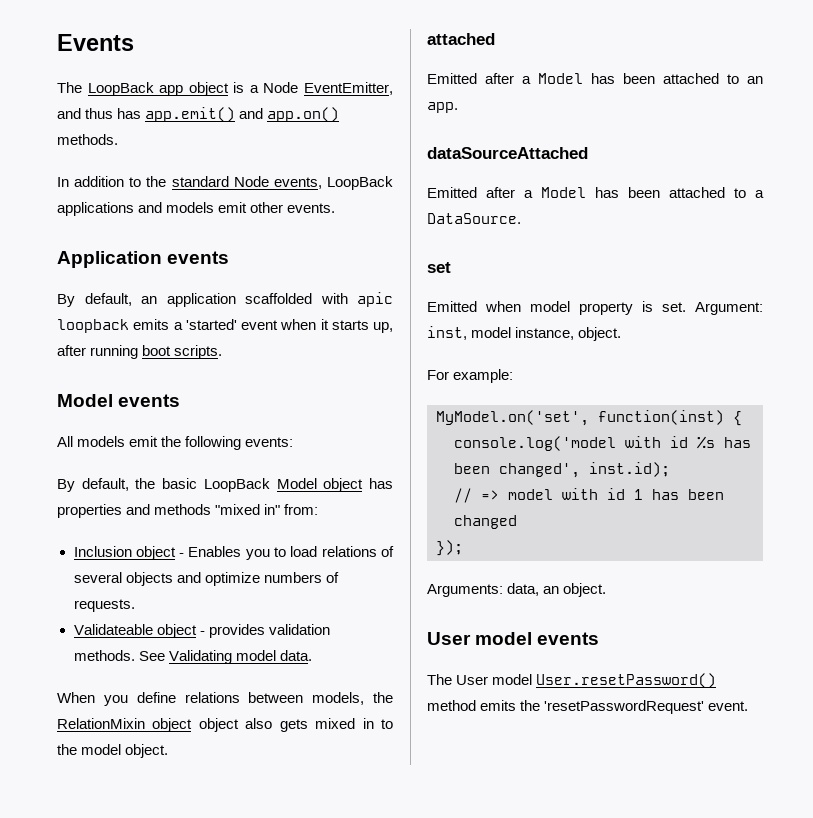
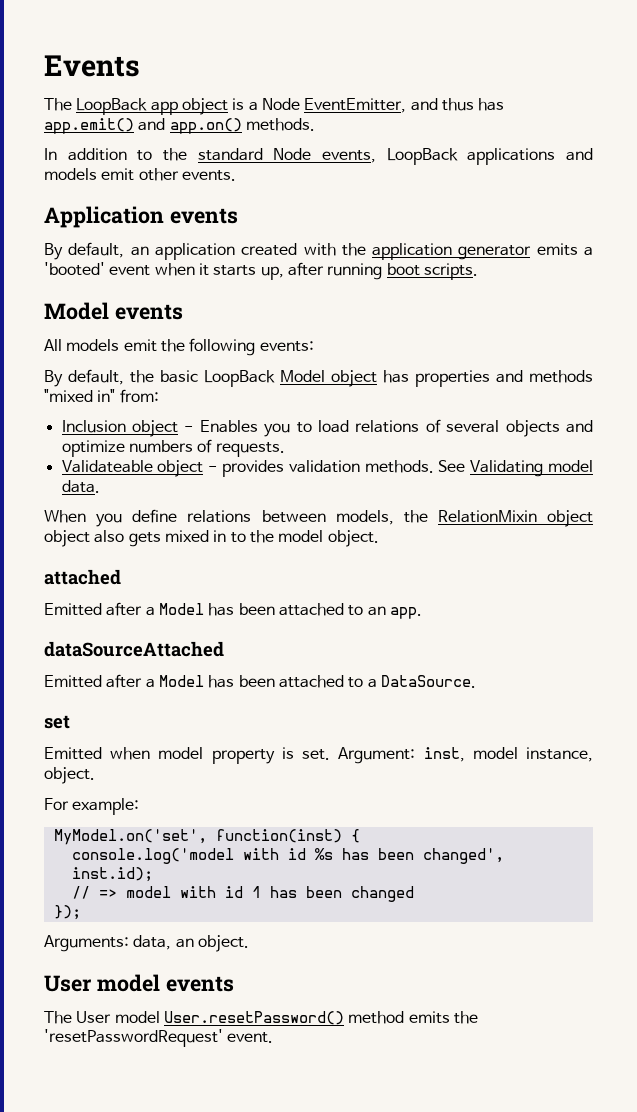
- By default, an application scaffolded with apic loopback emits a 'started' event when it starts up, after running boot scripts.
+ By default, an application created with the application generator emits a 'booted' event when it starts up, after running boot scripts.

